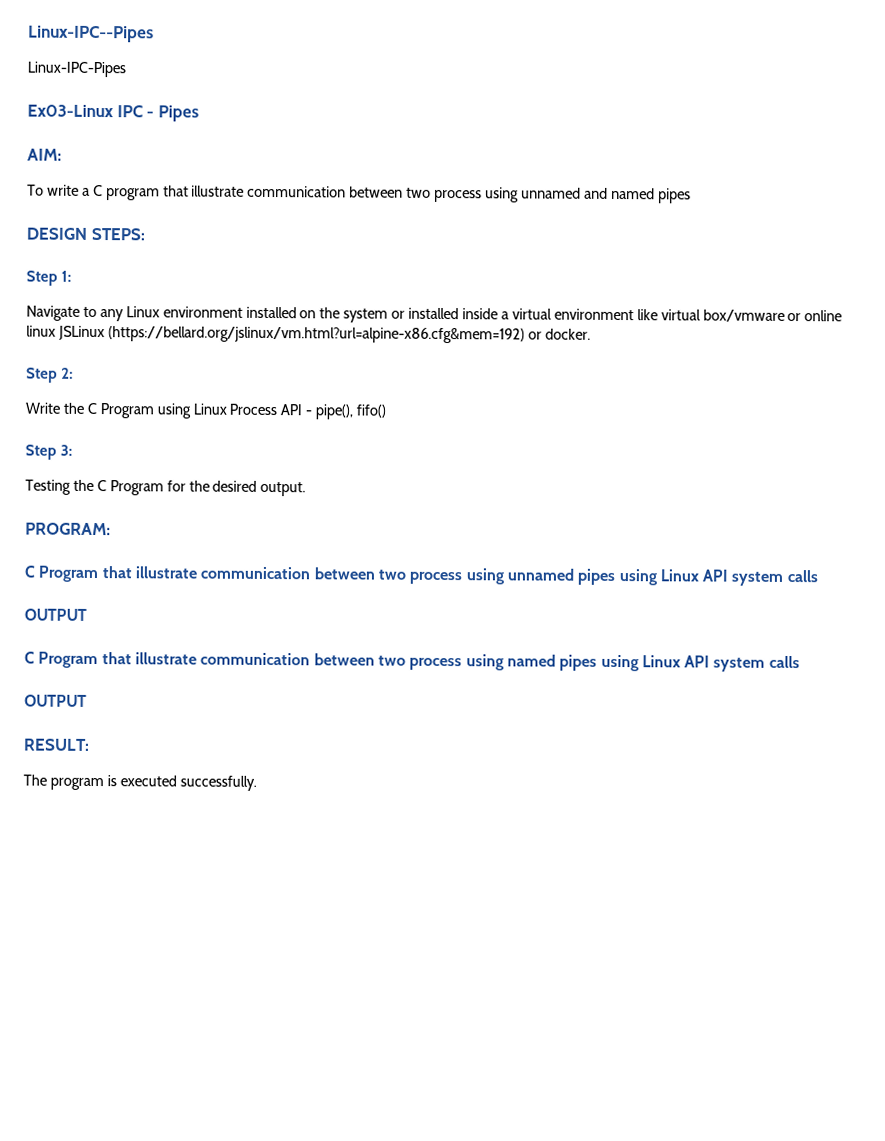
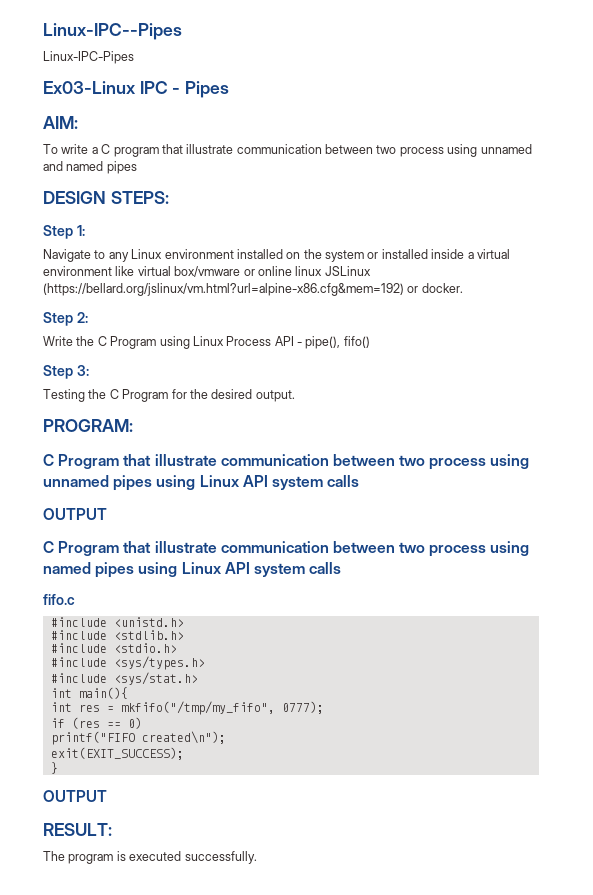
+ fifo.c
+ #include <unistd.h>
+ #include <stdlib.h>
+ #include <stdio.h>
+ #include <sys/types.h>
+ #include <sys/stat.h>
+ int main(){
+ int res = mkfifo("/tmp/my_fifo", 0777);
+ if (res == 0)
+ printf("FIFO created\n");
+ exit(EXIT_SUCCESS);
+ }

